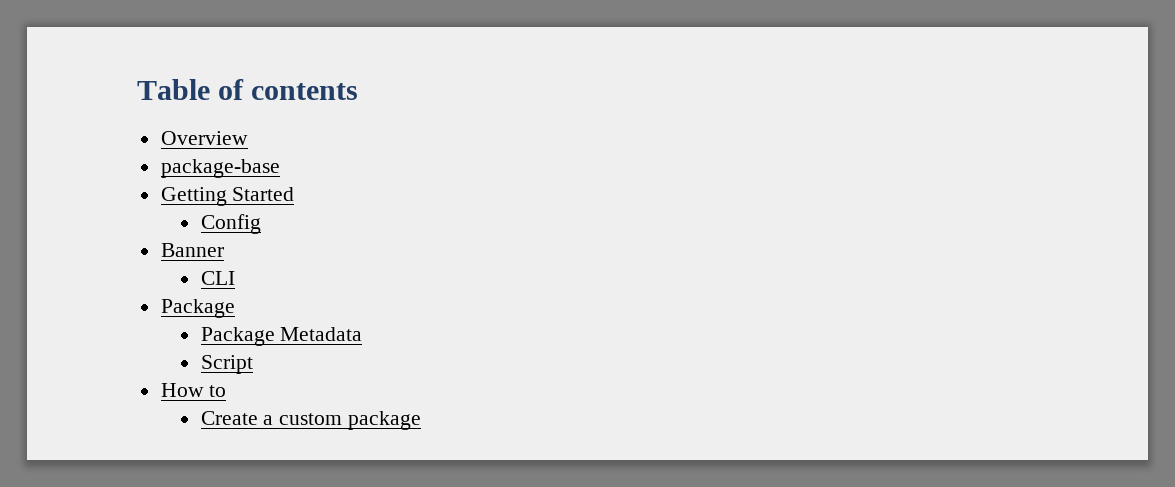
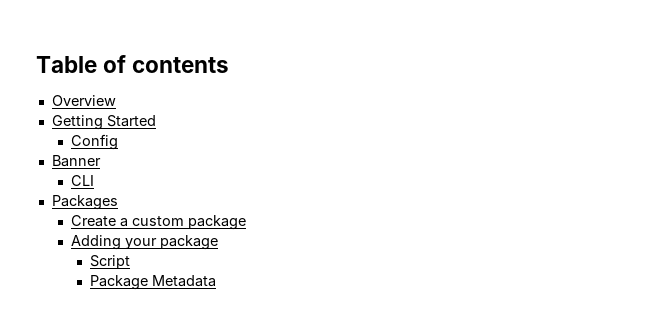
- package-base
  CLI
- Package
+ Packages
+ Create a custom package
+ Adding your package
+ Script
  Package Metadata
- Script
- How to
- Create a custom package

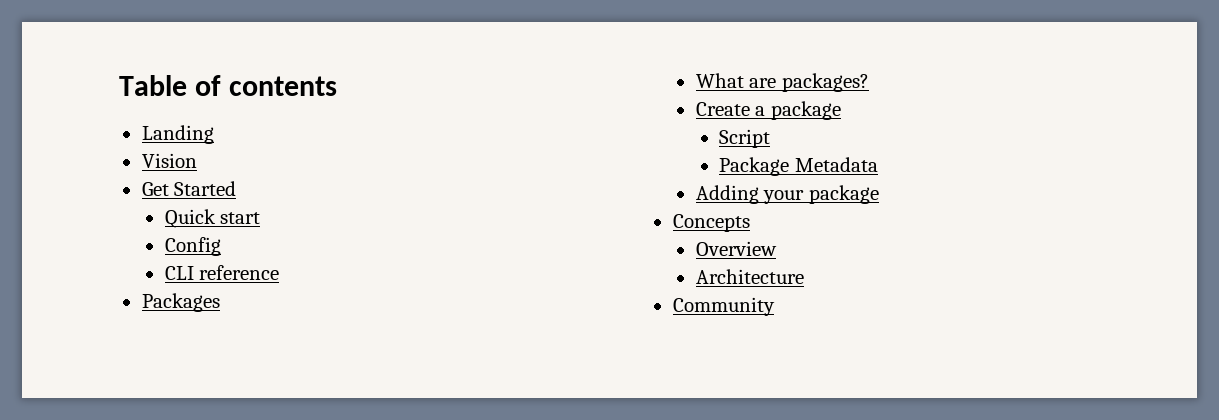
- Overview
- Getting Started
+ Landing
+ Vision
+ Get Started
+ Quick start
- Banner
- CLI
+ CLI reference
+ What are packages?
- Create a custom package
- Adding your package
+ Create a package
+ Adding your package
+ Concepts
+ Overview
+ Architecture
+ Community

